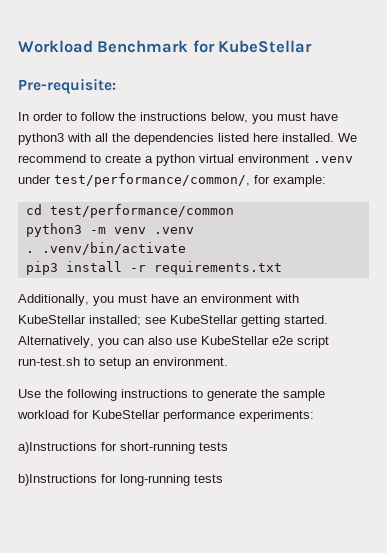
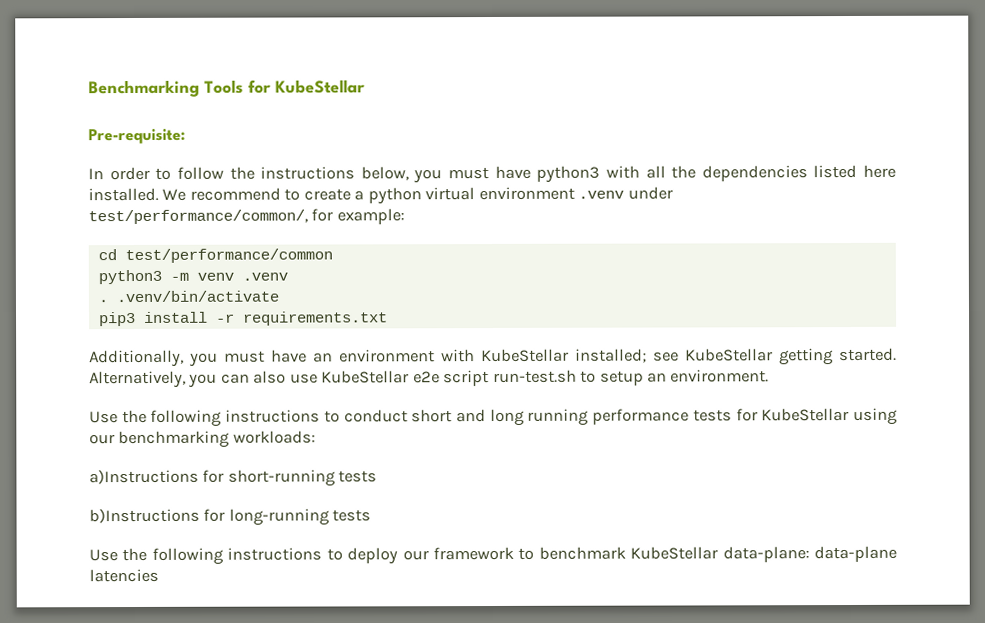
- Workload Benchmark for KubeStellar
+ Benchmarking Tools for KubeStellar
- Use the following instructions to generate the sample workload for KubeStellar performance experiments:
+ Use the following instructions to conduct short and long running performance tests for KubeStellar using our benchmarking workloads:
+ Use the following instructions to deploy our framework to benchmark KubeStellar data-plane: data-plane latencies

